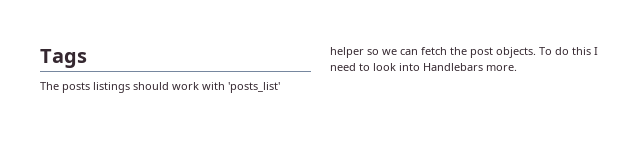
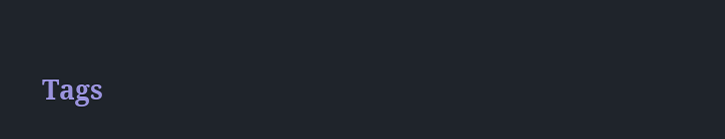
- The posts listings should work with 'posts_list' helper so we can fetch the post objects. To do this I need to look into Handlebars more.

